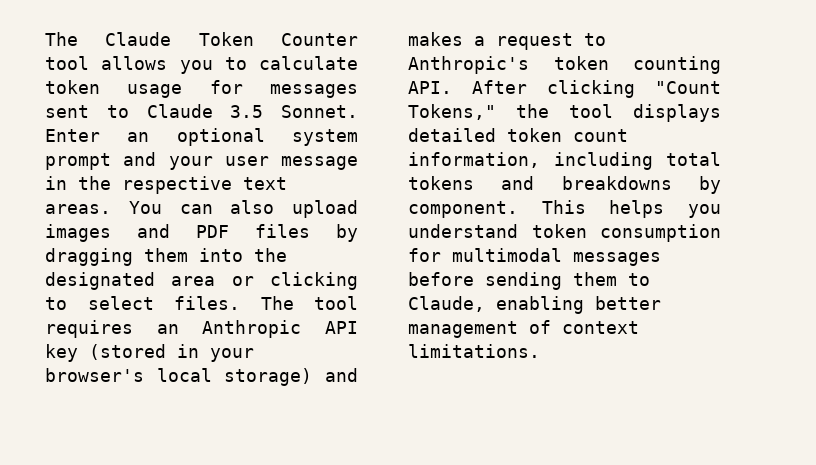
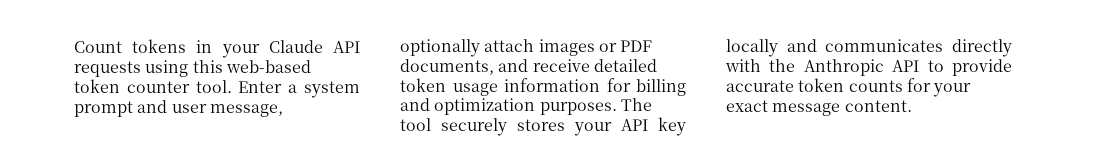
- The Claude Token Counter tool allows you to calculate token usage for messages sent to Claude 3.5 Sonnet. Enter an optional system prompt and your user message in the respective text areas. You can also upload images and PDF files by dragging them into the designated area or clicking to select files. The tool requires an Anthropic API key (stored in your browser's local storage) and makes a request to Anthropic's token counting API. After clicking "Count Tokens," the tool displays detailed token count information, including total tokens and breakdowns by component. This helps you understand token consumption for multimodal messages before sending them to Claude, enabling better management of context limitations.
+ Count tokens in your Claude API requests using this web-based token counter tool. Enter a system prompt and user message, optionally attach images or PDF documents, and receive detailed token usage information for billing and optimization purposes. The tool securely stores your API key locally and communicates directly with the Anthropic API to provide accurate token counts for your exact message content.

